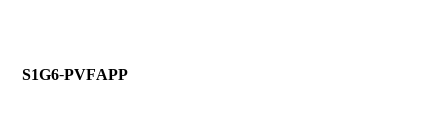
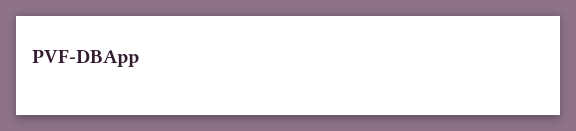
- S1G6-PVFAPP
+ PVF-DBApp

